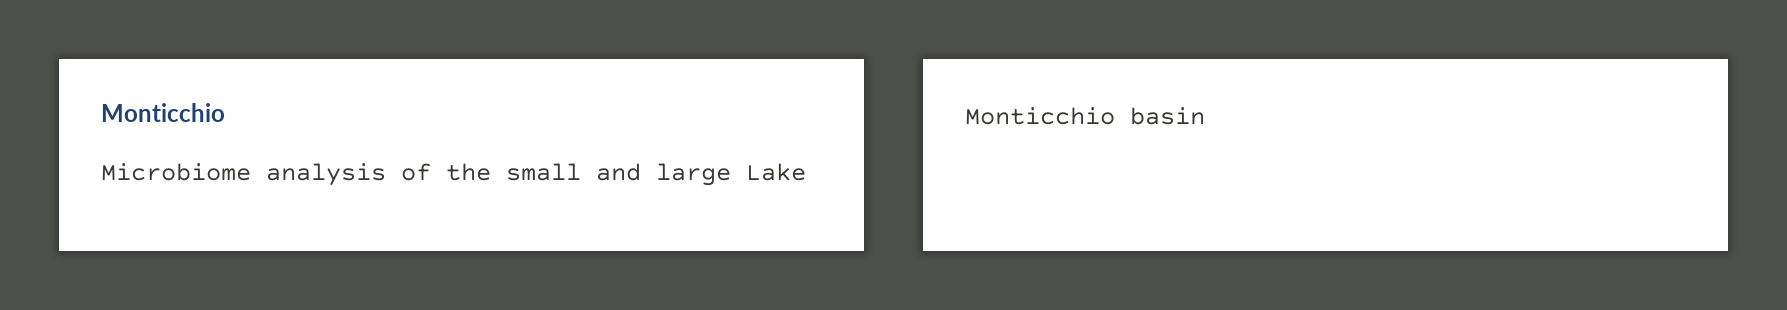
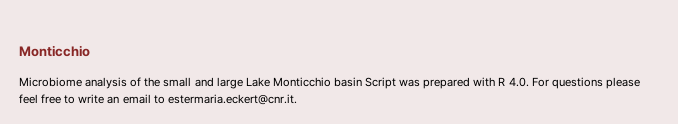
- Microbiome analysis of the small and large Lake Monticchio basin
+ Microbiome analysis of the small and large Lake Monticchio basin Script was prepared with R 4.0. For questions please feel free to write an email to estermaria.eckert@cnr.it.

